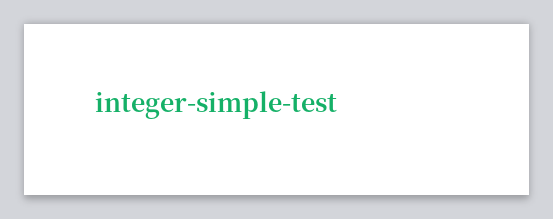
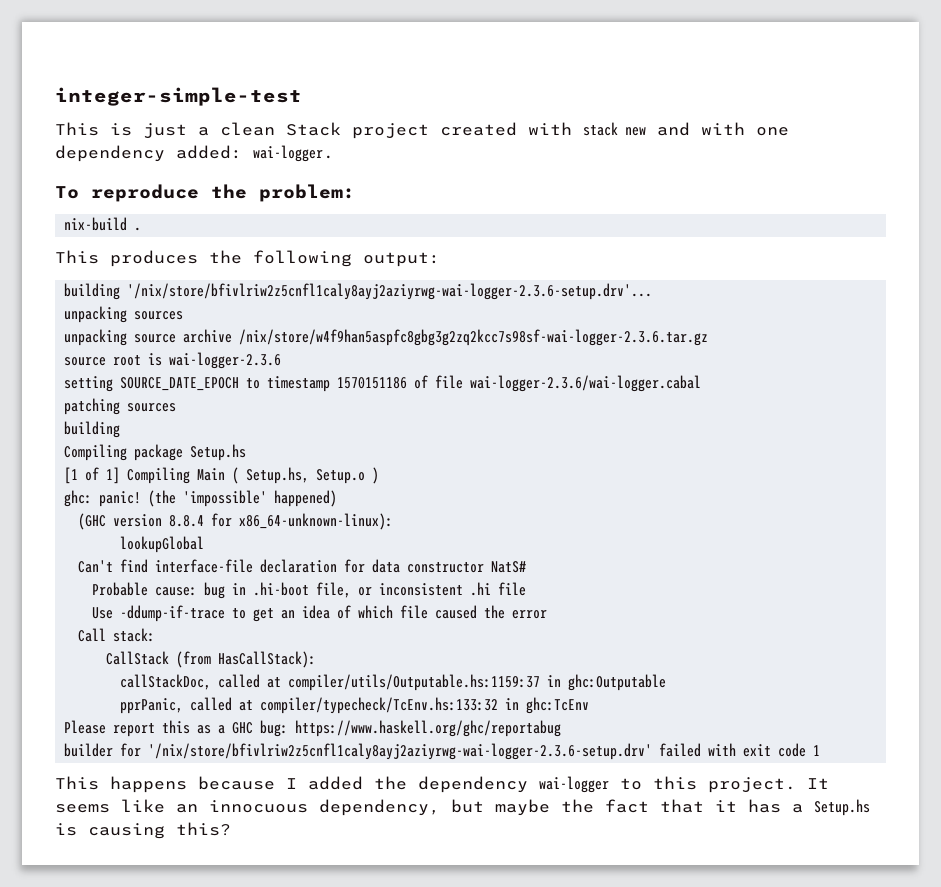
+ This is just a clean Stack project created with stack new and with one dependency added: wai-logger.
+ To reproduce the problem:
+ nix-build .
+ This produces the following output:
+ building '/nix/store/bfivlriw2z5cnfl1caly8ayj2aziyrwg-wai-logger-2.3.6-setup.drv'...
+ unpacking sources
+ unpacking source archive /nix/store/w4f9han5aspfc8gbg3g2zq2kcc7s98sf-wai-logger-2.3.6.tar.gz
+ source root is wai-logger-2.3.6
+ setting SOURCE_DATE_EPOCH to timestamp 1570151186 of file wai-logger-2.3.6/wai-logger.cabal
+ patching sources
+ building
+ Compiling package Setup.hs
+ [1 of 1] Compiling Main ( Setup.hs, Setup.o )
+ ghc: panic! (the 'impossible' happened)
+ (GHC version 8.8.4 for x86_64-unknown-linux):
+ lookupGlobal
+ Can't find interface-file declaration for data constructor NatS#
+ Probable cause: bug in .hi-boot file, or inconsistent .hi file
+ Use -ddump-if-trace to get an idea of which file caused the error
+ Call stack:
+ CallStack (from HasCallStack):
+ callStackDoc, called at compiler/utils/Outputable.hs:1159:37 in ghc:Outputable
+ pprPanic, called at compiler/typecheck/TcEnv.hs:133:32 in ghc:TcEnv
+ Please report this as a GHC bug: https://www.haskell.org/ghc/reportabug
+ builder for '/nix/store/bfivlriw2z5cnfl1caly8ayj2aziyrwg-wai-logger-2.3.6-setup.drv' failed with exit code 1
+ This happens because I added the dependency wai-logger to this project. It seems like an innocuous dependency, but maybe the fact that it has a Setup.hs is causing this?

